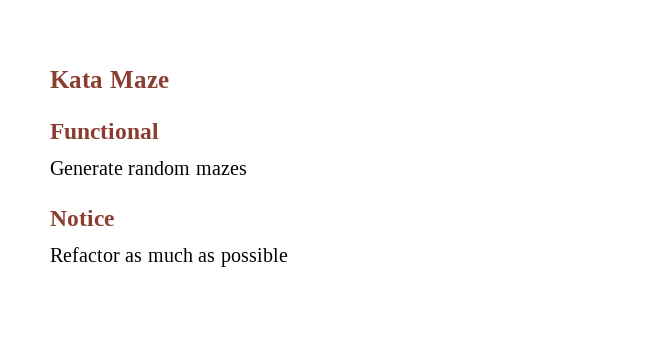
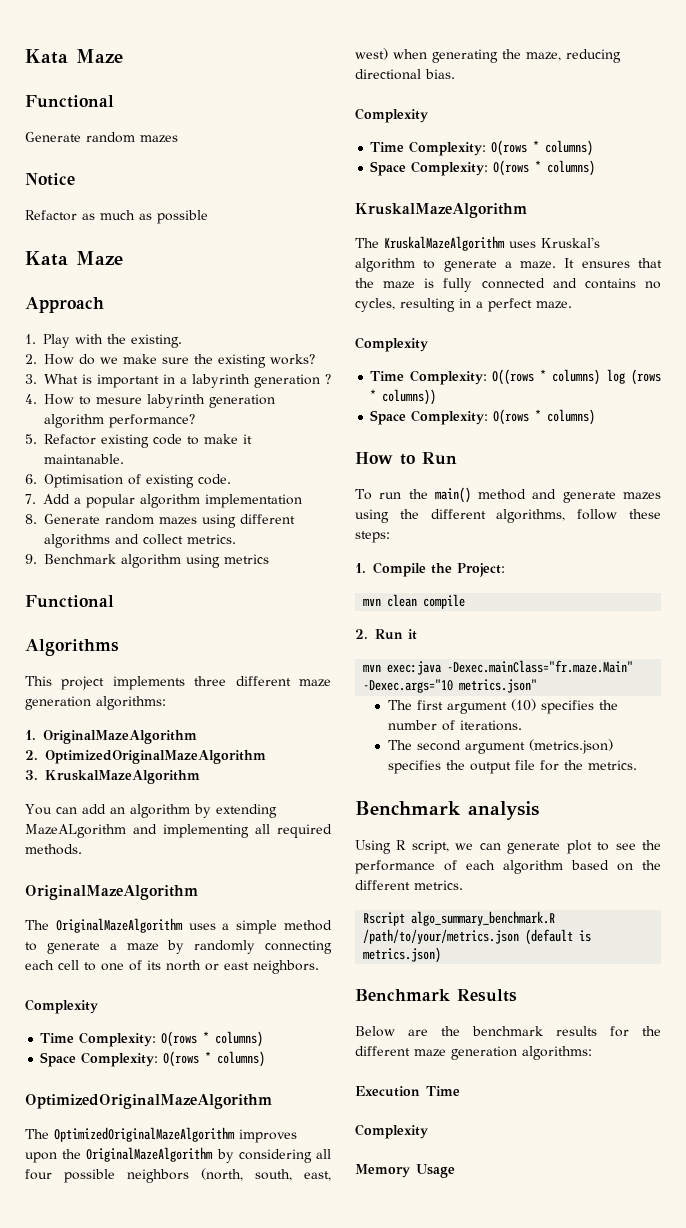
  Refactor as much as possible
+ Kata Maze
+ Approach
+ 1. Play with the existing.
+ 2. How do we make sure the existing works?
+ 3. What is important in a labyrinth generation ?
+ 4. How to mesure labyrinth generation algorithm performance?
+ 5. Refactor existing code to make it maintanable.
+ 6. Optimisation of existing code.
+ 7. Add a popular algorithm implementation
+ 8. Generate random mazes using different algorithms and collect metrics.
+ 9. Benchmark algorithm using metrics
+ Functional
+ Algorithms
+ This project implements three different maze generation algorithms:
+ 1. OriginalMazeAlgorithm
+ 2. OptimizedOriginalMazeAlgorithm
+ 3. KruskalMazeAlgorithm
+ You can add an algorithm by extending MazeALgorithm and implementing all required methods.
+ OriginalMazeAlgorithm
+ The OriginalMazeAlgorithm uses a simple method to generate a maze by randomly connecting each cell to one of its north or east neighbors.
+ Complexity
+ Time Complexity: O(rows * columns)
+ Space Complexity: O(rows * columns)
+ OptimizedOriginalMazeAlgorithm
+ The OptimizedOriginalMazeAlgorithm improves upon the OriginalMazeAlgorithm by considering all four possible neighbors (north, south, east, west) when generating the maze, reducing directional bias.
+ Complexity
+ Time Complexity: O(rows * columns)
+ Space Complexity: O(rows * columns)
+ KruskalMazeAlgorithm
+ The KruskalMazeAlgorithm uses Kruskal's algorithm to generate a maze. It ensures that the maze is fully connected and contains no cycles, resulting in a perfect maze.
+ Complexity
+ Time Complexity: O((rows * columns) log (rows * columns))
+ Space Complexity: O(rows * columns)
+ How to Run
+ To run the main() method and generate mazes using the different algorithms, follow these steps:
+ 1. Compile the Project:
+ mvn clean compile
+ 2. Run it
+ mvn exec:java -Dexec.mainClass="fr.maze.Main" -Dexec.args="10 metrics.json"
+ The first argument (10) specifies the number of iterations.
+ The second argument (metrics.json) specifies the output file for the metrics.
+ Benchmark analysis
+ Using R script, we can generate plot to see the performance of each algorithm based on the different metrics.
+ Rscript algo_summary_benchmark.R /path/to/your/metrics.json (default is metrics.json)
+ Benchmark Results
+ Below are the benchmark results for the different maze generation algorithms:
+ Execution Time
+ Complexity
+ Memory Usage

